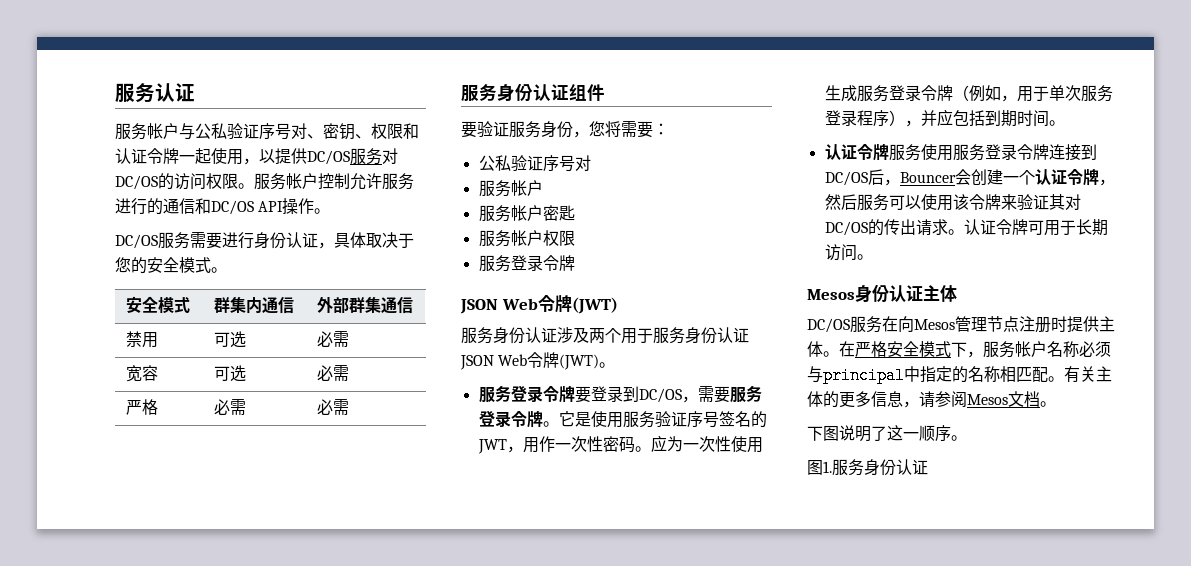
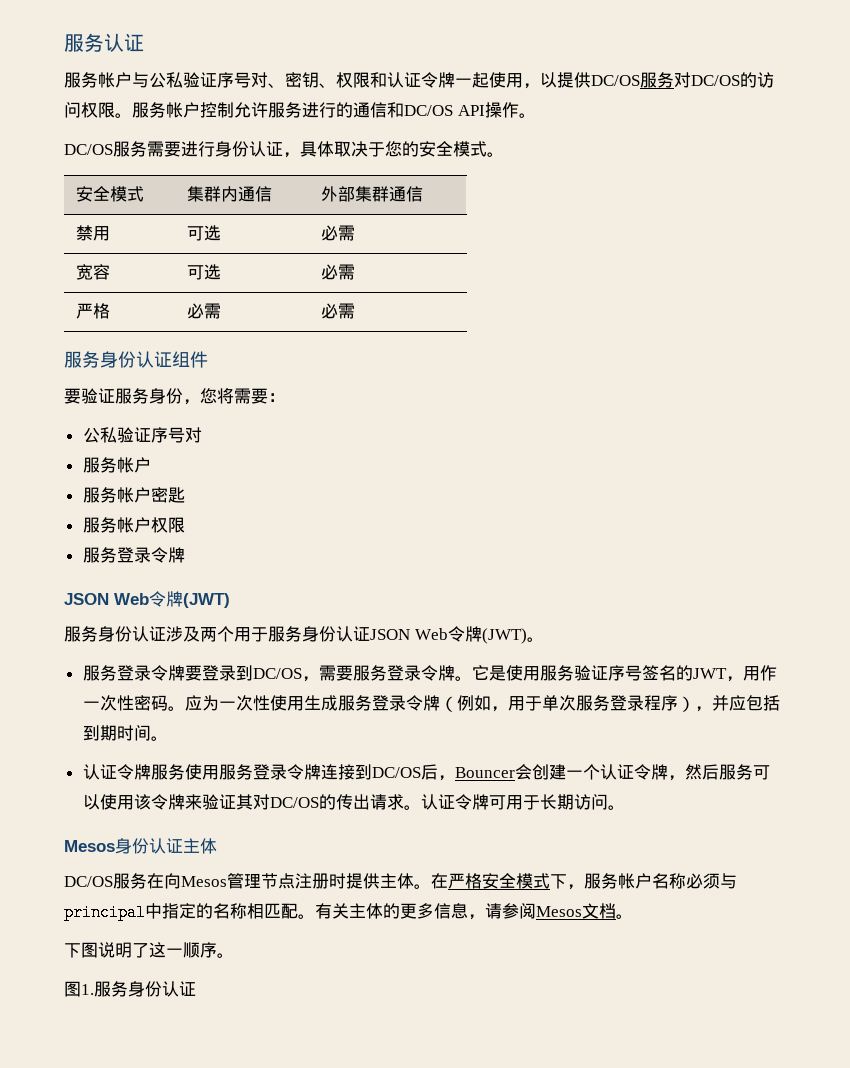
- 安全模式 | 群集内通信 | 外部群集通信
+ 安全模式 | 集群内通信 | 外部集群通信

